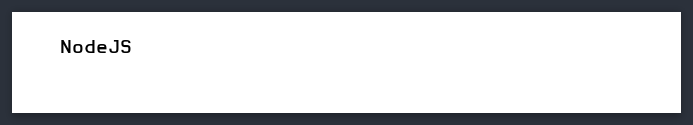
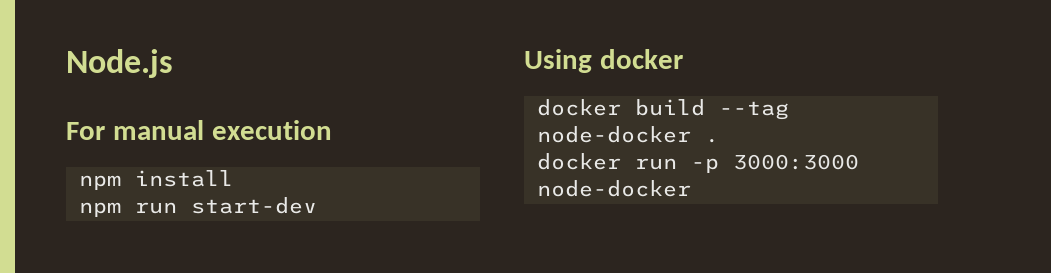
- NodeJS
+ Node.js
+ For manual execution
+ npm install
+ npm run start-dev
+ Using docker
+ docker build --tag node-docker .
+ docker run -p 3000:3000 node-docker

